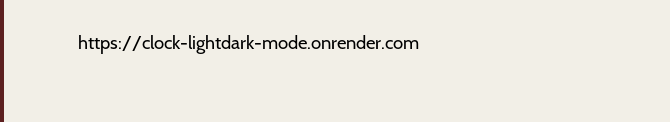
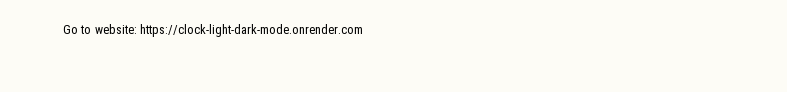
- https://clock-lightdark-mode.onrender.com
+ Go to website: https://clock-light-dark-mode.onrender.com

